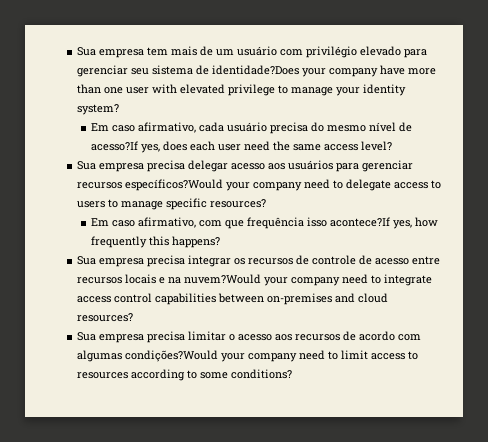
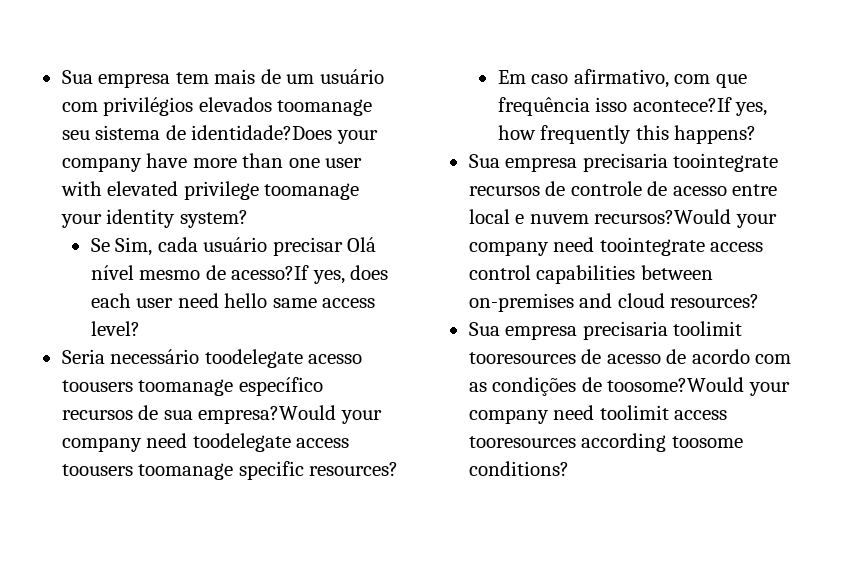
- Sua empresa tem mais de um usuário com privilégio elevado para gerenciar seu sistema de identidade?Does your company have more than one user with elevated privilege to manage your identity system?
+ Sua empresa tem mais de um usuário com privilégios elevados toomanage seu sistema de identidade?Does your company have more than one user with elevated privilege toomanage your identity system?
- Em caso afirmativo, cada usuário precisa do mesmo nível de acesso?If yes, does each user need the same access level?
+ Se Sim, cada usuário precisar Olá nível mesmo de acesso?If yes, does each user need hello same access level?
- Sua empresa precisa delegar acesso aos usuários para gerenciar recursos específicos?Would your company need to delegate access to users to manage specific resources?
+ Seria necessário toodelegate acesso toousers toomanage específico recursos de sua empresa?Would your company need toodelegate access toousers toomanage specific resources?
- Sua empresa precisa integrar os recursos de controle de acesso entre recursos locais e na nuvem?Would your company need to integrate access control capabilities between on-premises and cloud resources?
+ Sua empresa precisaria toointegrate recursos de controle de acesso entre local e nuvem recursos?Would your company need toointegrate access control capabilities between on-premises and cloud resources?
- Sua empresa precisa limitar o acesso aos recursos de acordo com algumas condições?Would your company need to limit access to resources according to some conditions?
+ Sua empresa precisaria toolimit tooresources de acesso de acordo com as condições de toosome?Would your company need toolimit access tooresources according toosome conditions?

